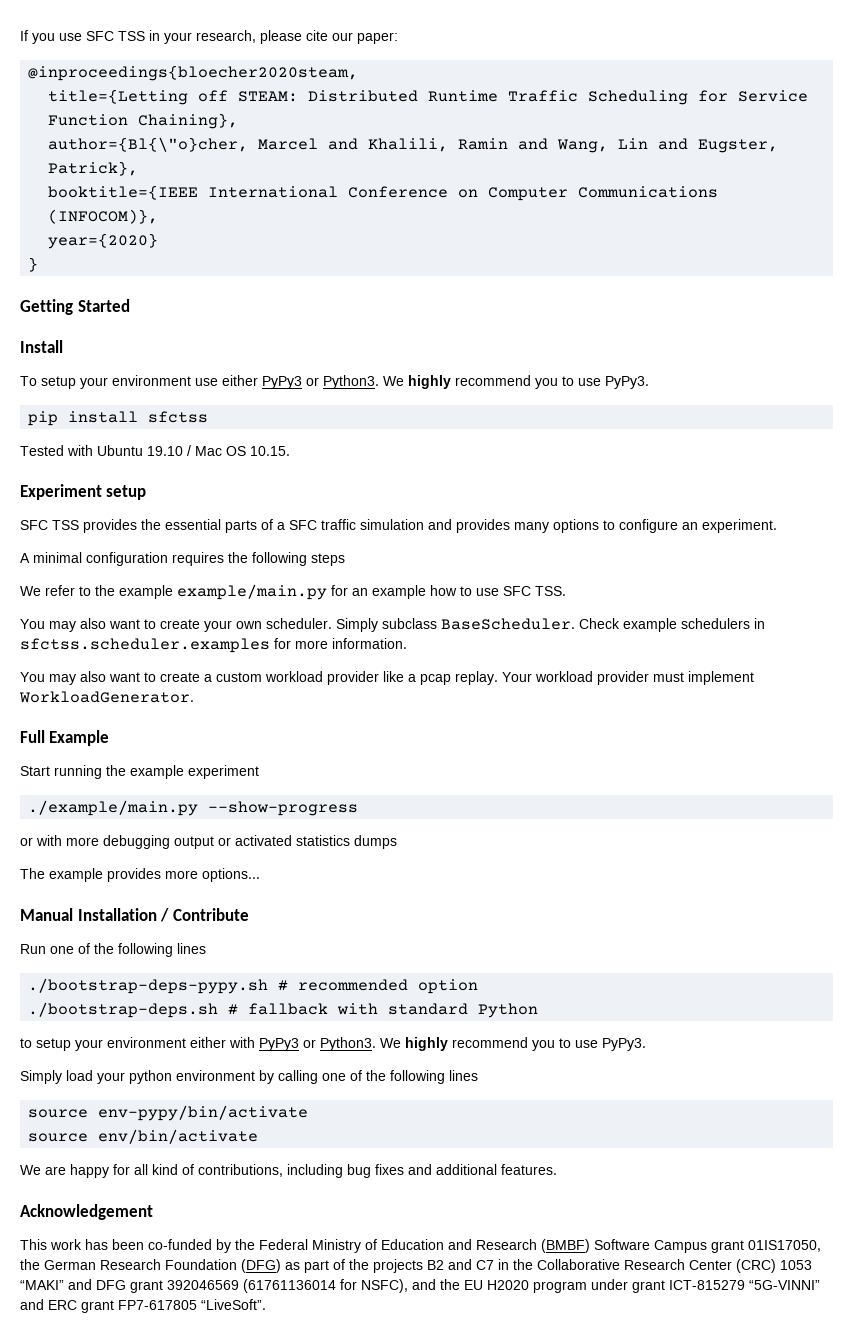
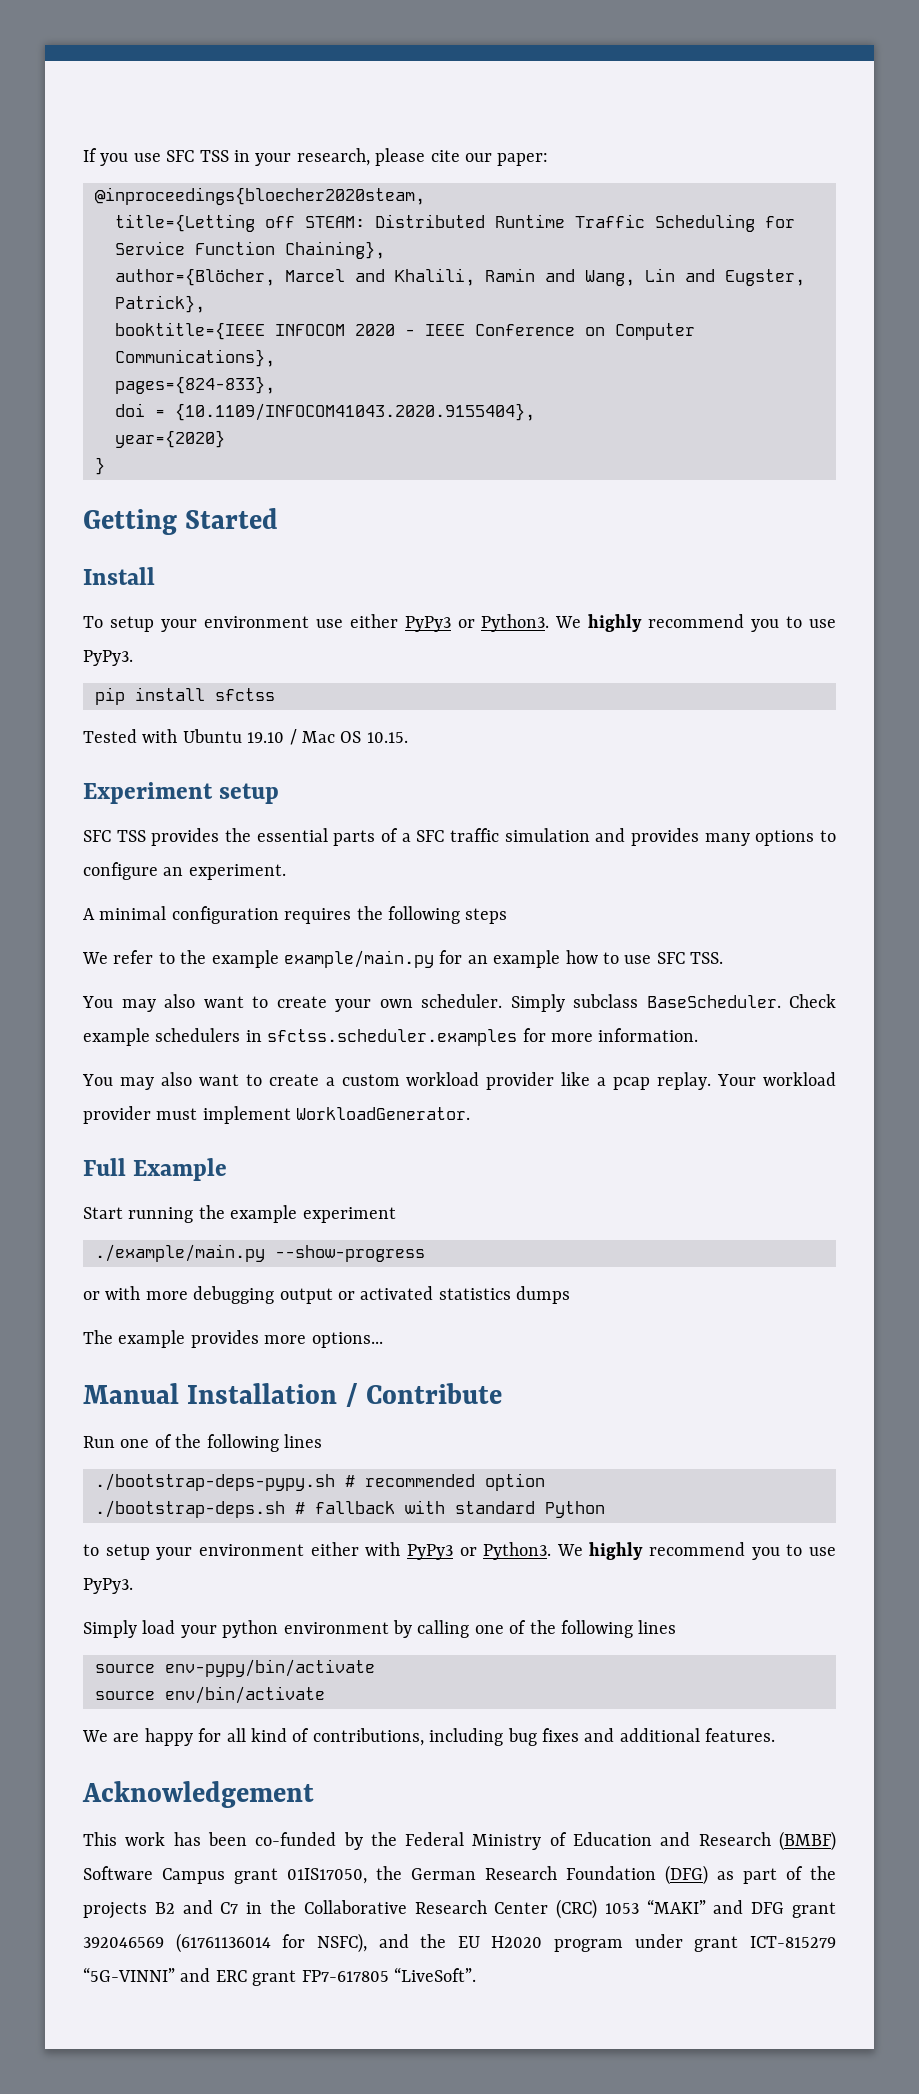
- author={Bl{\"o}cher, Marcel and Khalili, Ramin and Wang, Lin and Eugster, Patrick},
+ author={Blöcher, Marcel and Khalili, Ramin and Wang, Lin and Eugster, Patrick},
- booktitle={IEEE International Conference on Computer Communications (INFOCOM)},
+ booktitle={IEEE INFOCOM 2020 - IEEE Conference on Computer Communications},
+ pages={824-833},
+ doi = {10.1109/INFOCOM41043.2020.9155404},

